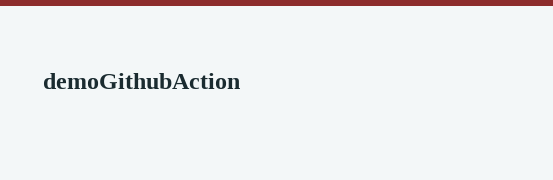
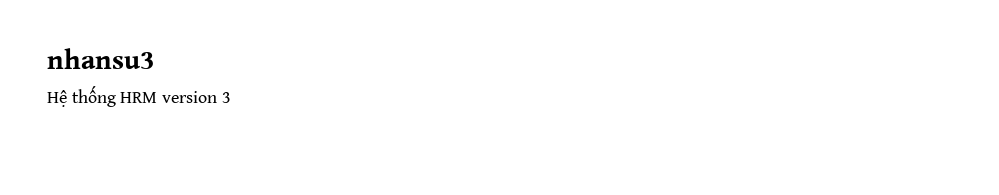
- demoGithubAction
+ nhansu3
+ Hệ thống HRM version 3

